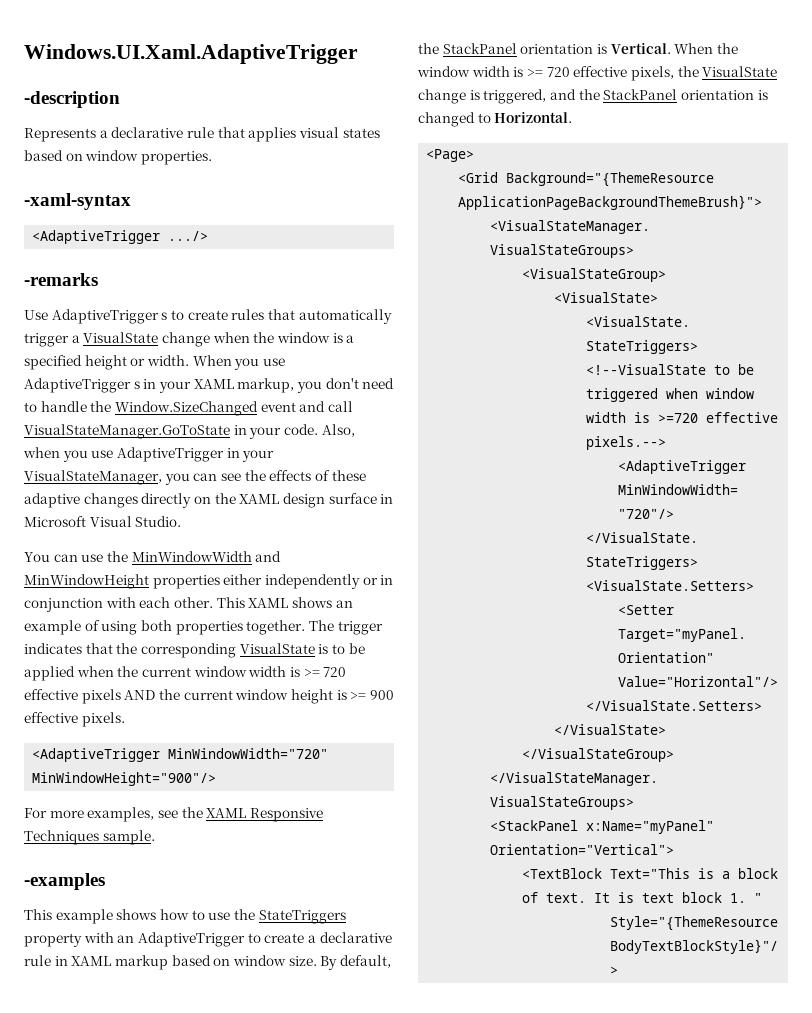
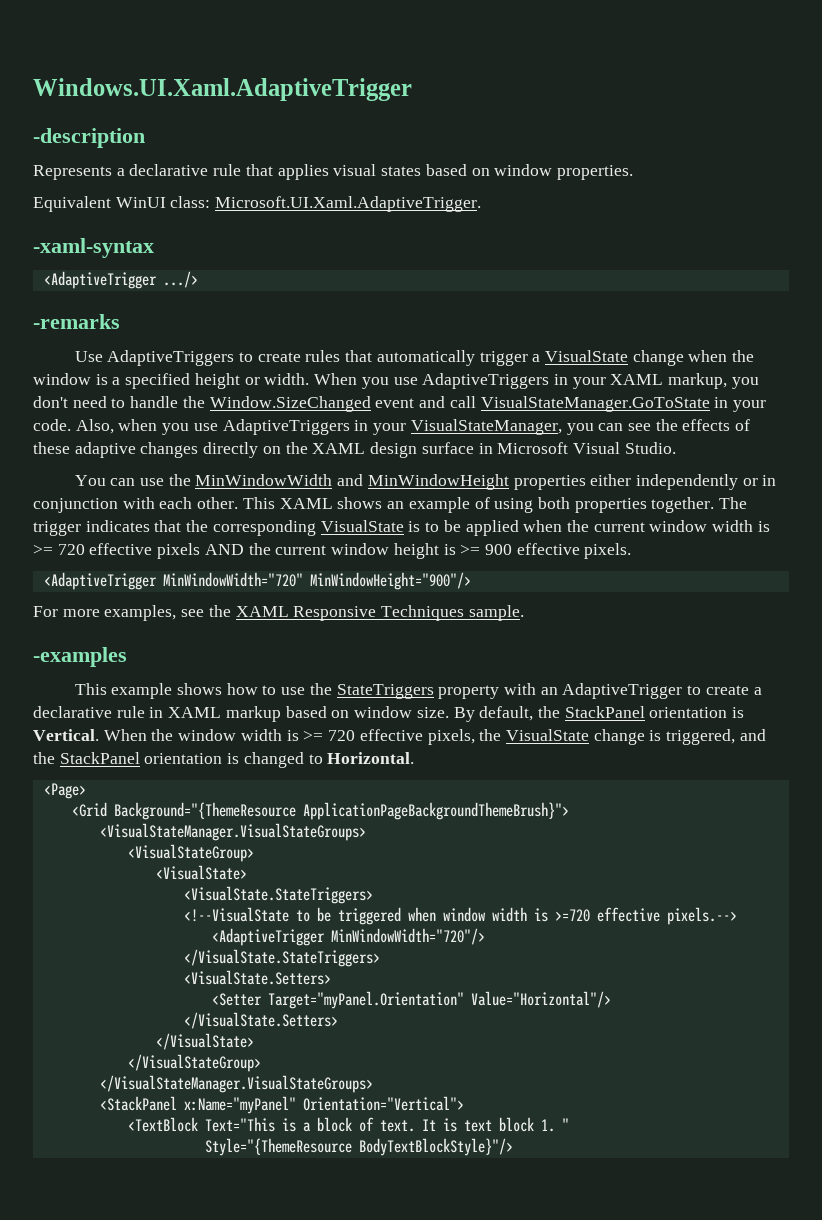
+ Equivalent WinUI class: Microsoft.UI.Xaml.AdaptiveTrigger.
- Use AdaptiveTrigger s to create rules that automatically trigger a VisualState change when the window is a specified height or width.
+ Use AdaptiveTriggers to create rules that automatically trigger a VisualState change when the window is a specified height or width.
- When you use AdaptiveTrigger s in your XAML markup, you don't need to handle the Window.SizeChanged event and call VisualStateManager.GoToState in your code.
+ When you use AdaptiveTriggers in your XAML markup, you don't need to handle the Window.SizeChanged event and call VisualStateManager.GoToState in your code.
- Also, when you use AdaptiveTrigger in your VisualStateManager, you can see the effects of these adaptive changes directly on the XAML design surface in Microsoft Visual Studio.
+ Also, when you use AdaptiveTriggers in your VisualStateManager, you can see the effects of these adaptive changes directly on the XAML design surface in Microsoft Visual Studio.

